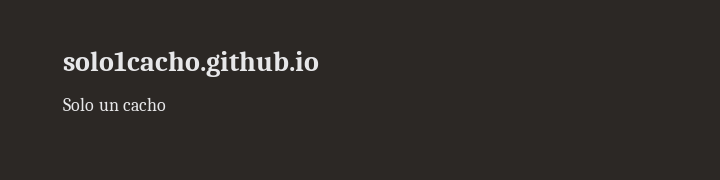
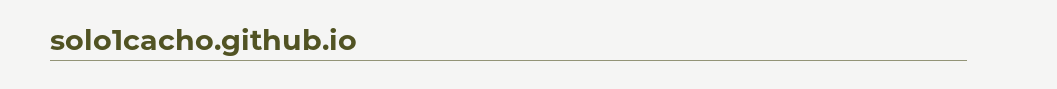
- Solo un cacho

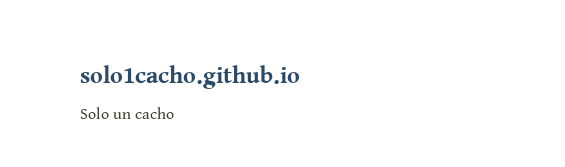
+ Solo un cacho

